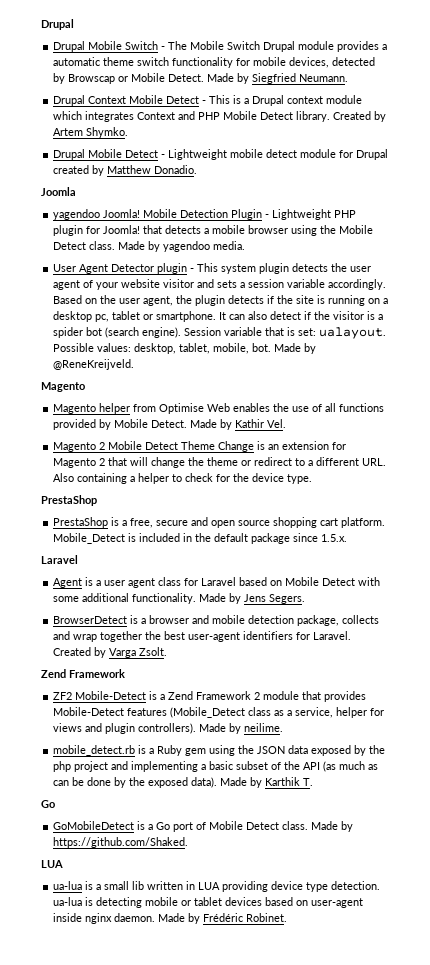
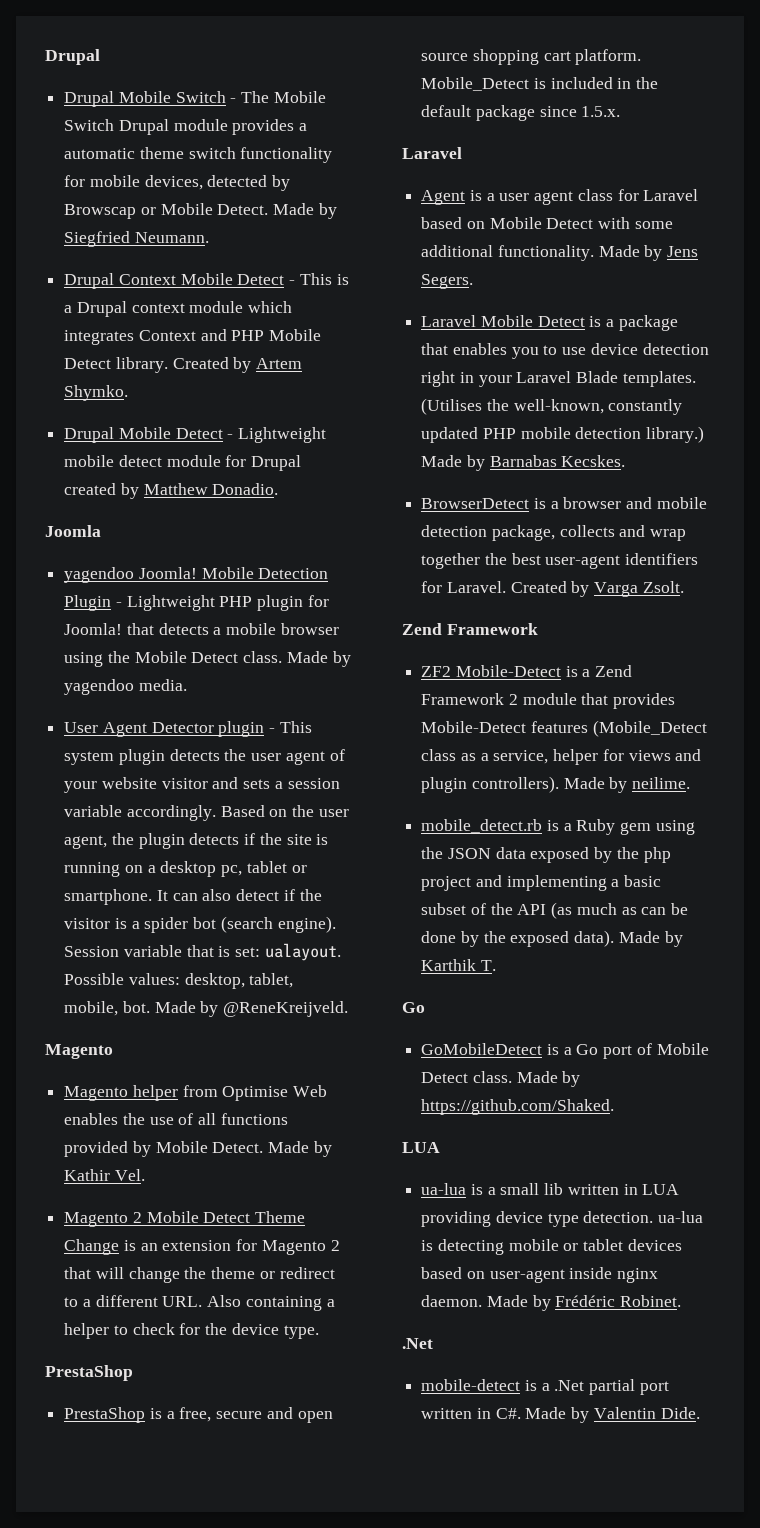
+ Laravel Mobile Detect is a package that enables you to use device detection right in your Laravel Blade templates. (Utilises the well-known, constantly updated PHP mobile detection library.) Made by Barnabas Kecskes.
  Made by Frédéric Robinet.
+ .Net
+ mobile-detect is a .Net partial port written in C#. Made by Valentin Dide.

